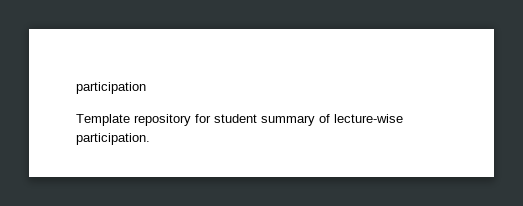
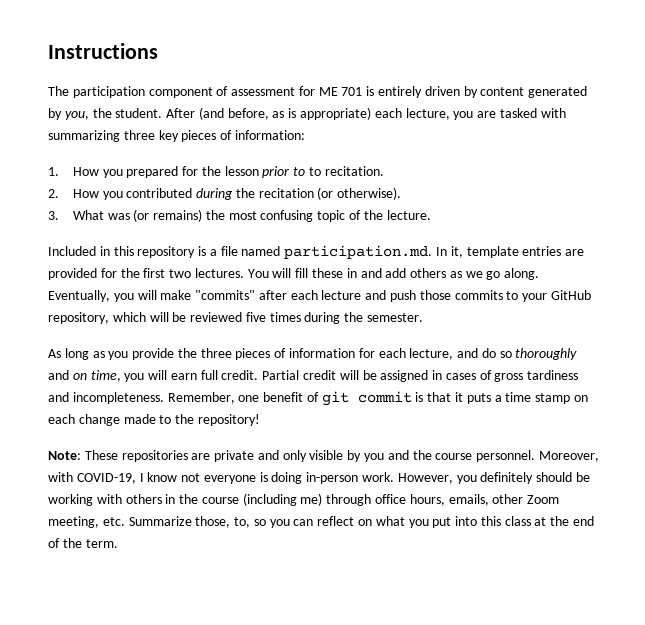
- participation
- Template repository for student summary of lecture-wise participation.
+ Instructions
+ The participation component of assessment for ME 701 is entirely driven by content generated by you, the student. After (and before, as is appropriate) each lecture, you are tasked with summarizing three key pieces of information:
+ 1. How you prepared for the lesson prior to to recitation.
+ 2. How you contributed during the recitation (or otherwise).
+ 3. What was (or remains) the most confusing topic of the lecture.
+ Included in this repository is a file named participation.md. In it, template entries are provided for the first two lectures. You will fill these in and add others as we go along. Eventually, you will make "commits" after each lecture and push those commits to your GitHub repository, which will be reviewed five times during the semester.
+ As long as you provide the three pieces of information for each lecture, and do so thoroughly and on time, you will earn full credit. Partial credit will be assigned in cases of gross tardiness and incompleteness. Remember, one benefit of git commit is that it puts a time stamp on each change made to the repository!
+ Note: These repositories are private and only visible by you and the course personnel. Moreover, with COVID-19, I know not everyone is doing in-person work. However, you definitely should be working with others in the course (including me) through office hours, emails, other Zoom meeting, etc. Summarize those, to, so you can reflect on what you put into this class at the end of the term.

